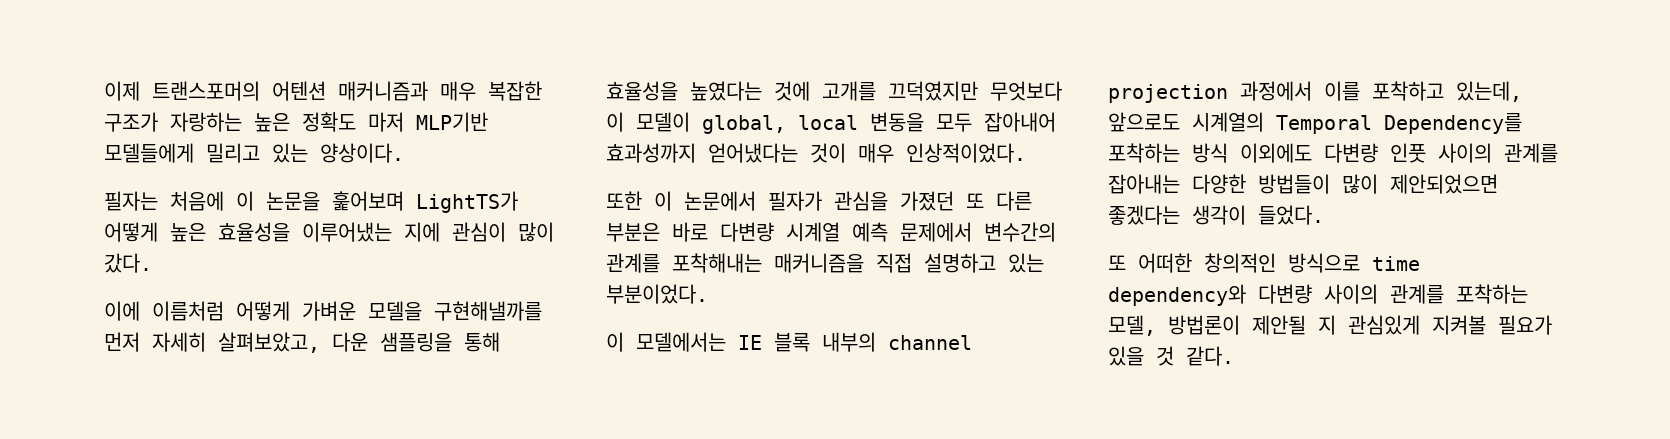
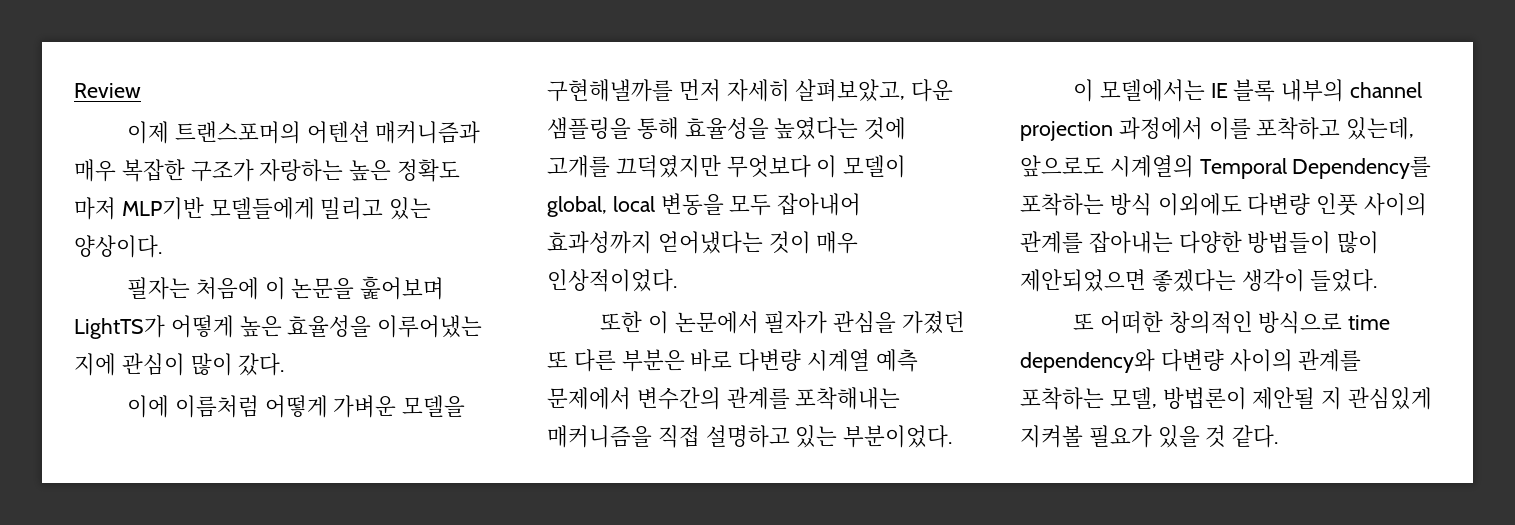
+ Review

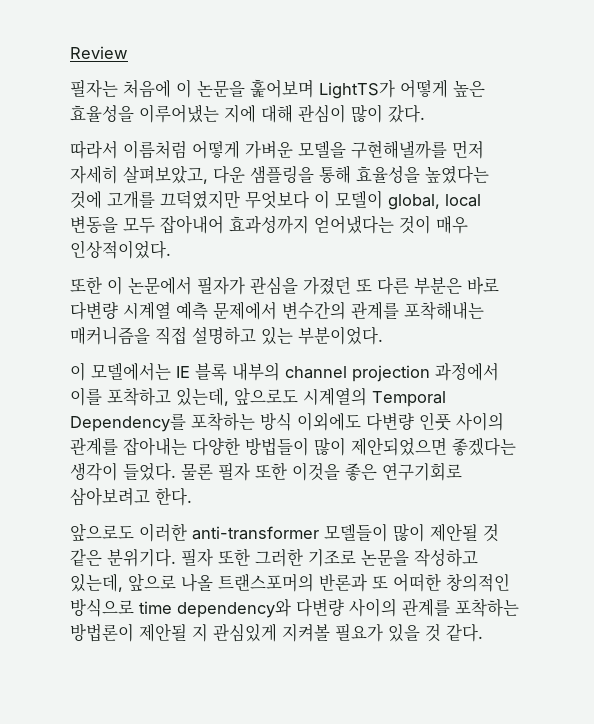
- 이제 트랜스포머의 어텐션 매커니즘과 매우 복잡한 구조가 자랑하는 높은 정확도 마저 MLP기반 모델들에게 밀리고 있는 양상이다.
- 필자는 처음에 이 논문을 훑어보며 LightTS가 어떻게 높은 효율성을 이루어냈는 지에 관심이 많이 갔다.
+ 필자는 처음에 이 논문을 훑어보며 LightTS가 어떻게 높은 효율성을 이루어냈는 지에 대해 관심이 많이 갔다.
- 이에 이름처럼 어떻게 가벼운 모델을 구현해낼까를 먼저 자세히 살펴보았고, 다운 샘플링을 통해 효율성을 높였다는 것에 고개를 끄덕였지만 무엇보다 이 모델이 global, local 변동을 모두 잡아내어 효과성까지 얻어냈다는 것이 매우 인상적이었다.
+ 따라서 이름처럼 어떻게 가벼운 모델을 구현해낼까를 먼저 자세히 살펴보았고, 다운 샘플링을 통해 효율성을 높였다는 것에 고개를 끄덕였지만 무엇보다 이 모델이 global, local 변동을 모두 잡아내어 효과성까지 얻어냈다는 것이 매우 인상적이었다.
- 이 모델에서는 IE 블록 내부의 channel projection 과정에서 이를 포착하고 있는데, 앞으로도 시계열의 Temporal Dependency를 포착하는 방식 이외에도 다변량 인풋 사이의 관계를 잡아내는 다양한 방법들이 많이 제안되었으면 좋겠다는 생각이 들었다.
- 또 어떠한 창의적인 방식으로 time dependency와 다변량 사이의 관계를 포착하는 모델, 방법론이 제안될 지 관심있게 지켜볼 필요가 있을 것 같다.
+ 이 모델에서는 IE 블록 내부의 channel projection 과정에서 이를 포착하고 있는데, 앞으로도 시계열의 Temporal Dependency를 포착하는 방식 이외에도 다변량 인풋 사이의 관계를 잡아내는 다양한 방법들이 많이 제안되었으면 좋겠다는 생각이 들었다. 물론 필자 또한 이것을 좋은 연구기회로 삼아보려고 한다.
+ 앞으로도 이러한 anti-transformer 모델들이 많이 제안될 것 같은 분위기다. 필자 또한 그러한 기조로 논문을 작성하고 있는데, 앞으로 나올 트랜스포머의 반론과 또 어떠한 창의적인 방식으로 time dependency와 다변량 사이의 관계를 포착하는 방법론이 제안될 지 관심있게 지켜볼 필요가 있을 것 같다.

